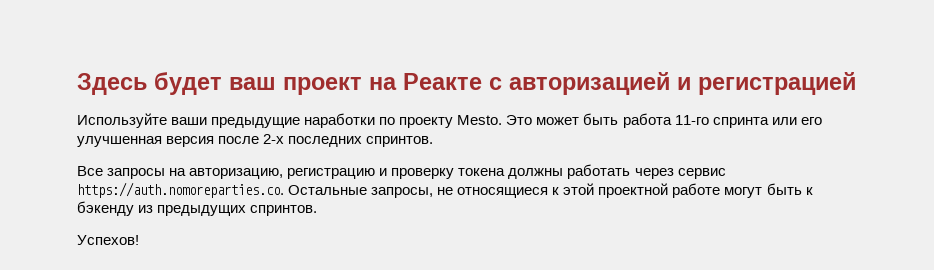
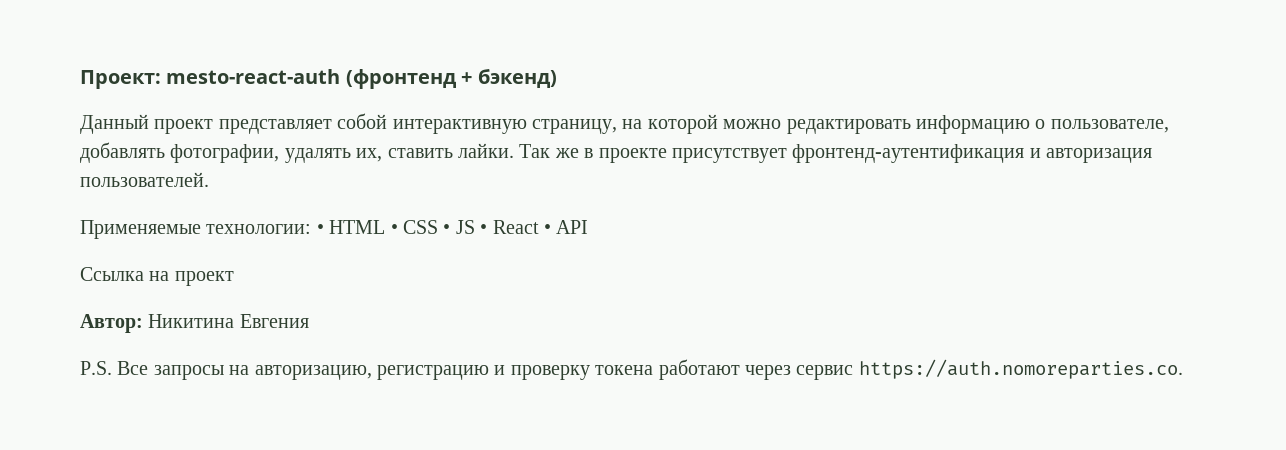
- Здесь будет ваш проект на Реакте с авторизацией и регистрацией
- Используйте ваши предыдущие наработки по проекту Mesto. Это может быть работа 11-го спринта или его улучшенная версия после 2-х последних спринтов.
- Все запросы на авторизацию, регистрацию и проверку токена должны работать через сервис https://auth.nomoreparties.co. Остальные запросы, не относящиеся к этой проектной работе могут быть к бэкенду из предыдущих спринтов.
- Успехов!
+ Проект: mesto-react-auth (фронтенд + бэкенд)
+ Данный проект представляет собой интерактивную страницу, на которой можно редактировать информацию о пользователе, добавлять фотографии, удалять их, ставить лайки. Так же в проекте присутствует фронтенд-аутентификация и авторизация пользователей.
+ Применяемые технологии: • HTML • CSS • JS • React • API
+ Ссылка на проект
+ Автор: Никитина Евгения
+ P.S. Все запросы на авторизацию, регистрацию и проверку токена работают через сервис https://auth.nomoreparties.co.

